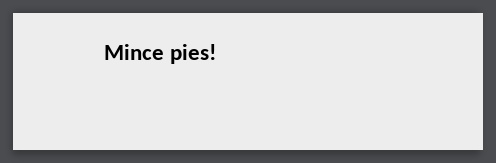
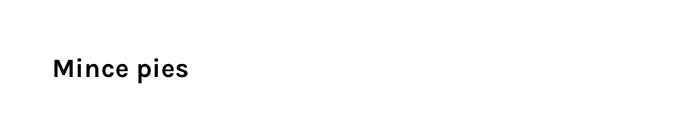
- Mince pies!
+ Mince pies

